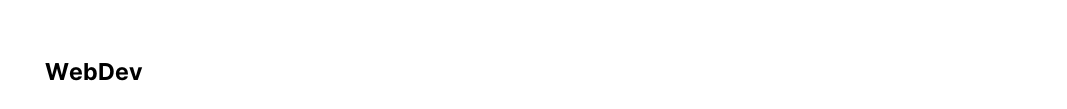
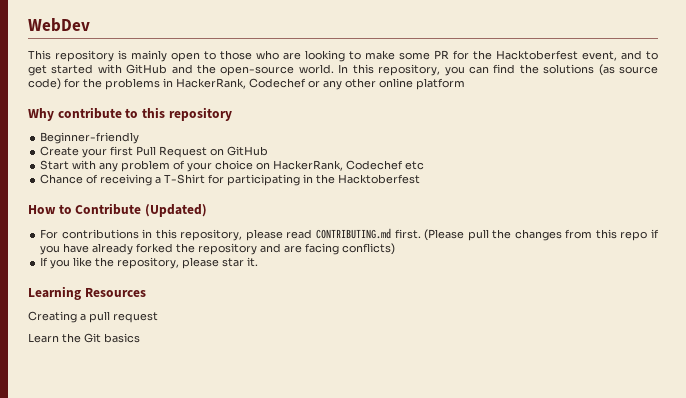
+ This repository is mainly open to those who are looking to make some PR for the Hacktoberfest event, and to get started with GitHub and the open-source world. In this repository, you can find the solutions (as source code) for the problems in HackerRank, Codechef or any other online platform
+ Why contribute to this repository
+ Beginner-friendly
+ Create your first Pull Request on GitHub
+ Start with any problem of your choice on HackerRank, Codechef etc
+ Chance of receiving a T-Shirt for participating in the Hacktoberfest
+ How to Contribute (Updated)
+ For contributions in this repository, please read CONTRIBUTING.md first. (Please pull the changes from this repo if you have already forked the repository and are facing conflicts)
+ If you like the repository, please star it.
+ Learning Resources
+ Creating a pull request
+ Learn the Git basics

